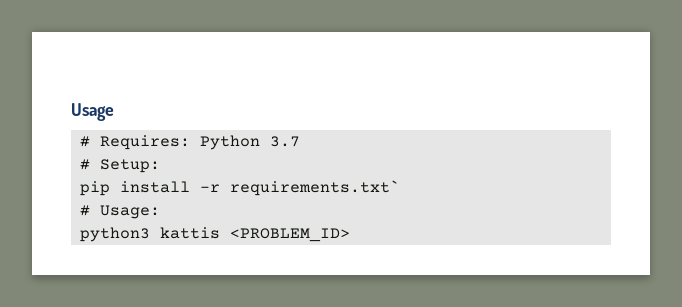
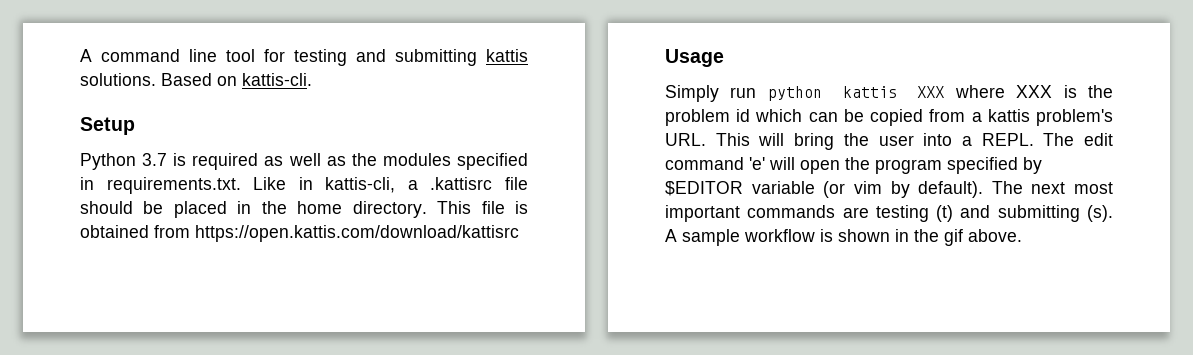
+ A command line tool for testing and submitting kattis solutions. Based on kattis-cli.
+ Setup
+ Python 3.7 is required as well as the modules specified in requirements.txt. Like in kattis-cli, a .kattisrc file should be placed in the home directory. This file is obtained from https://open.kattis.com/download/kattisrc
  Usage
- # Requires: Python 3.7
- # Setup:
- pip install -r requirements.txt`
- # Usage:
- python3 kattis <PROBLEM_ID>
+ Simply run python kattis XXX where XXX is the problem id which can be copied from a kattis problem's URL. This will bring the user into a REPL. The edit command 'e' will open the program specified by $EDITOR variable (or vim by default). The next most important commands are testing (t) and submitting (s). A sample workflow is shown in the gif above.

